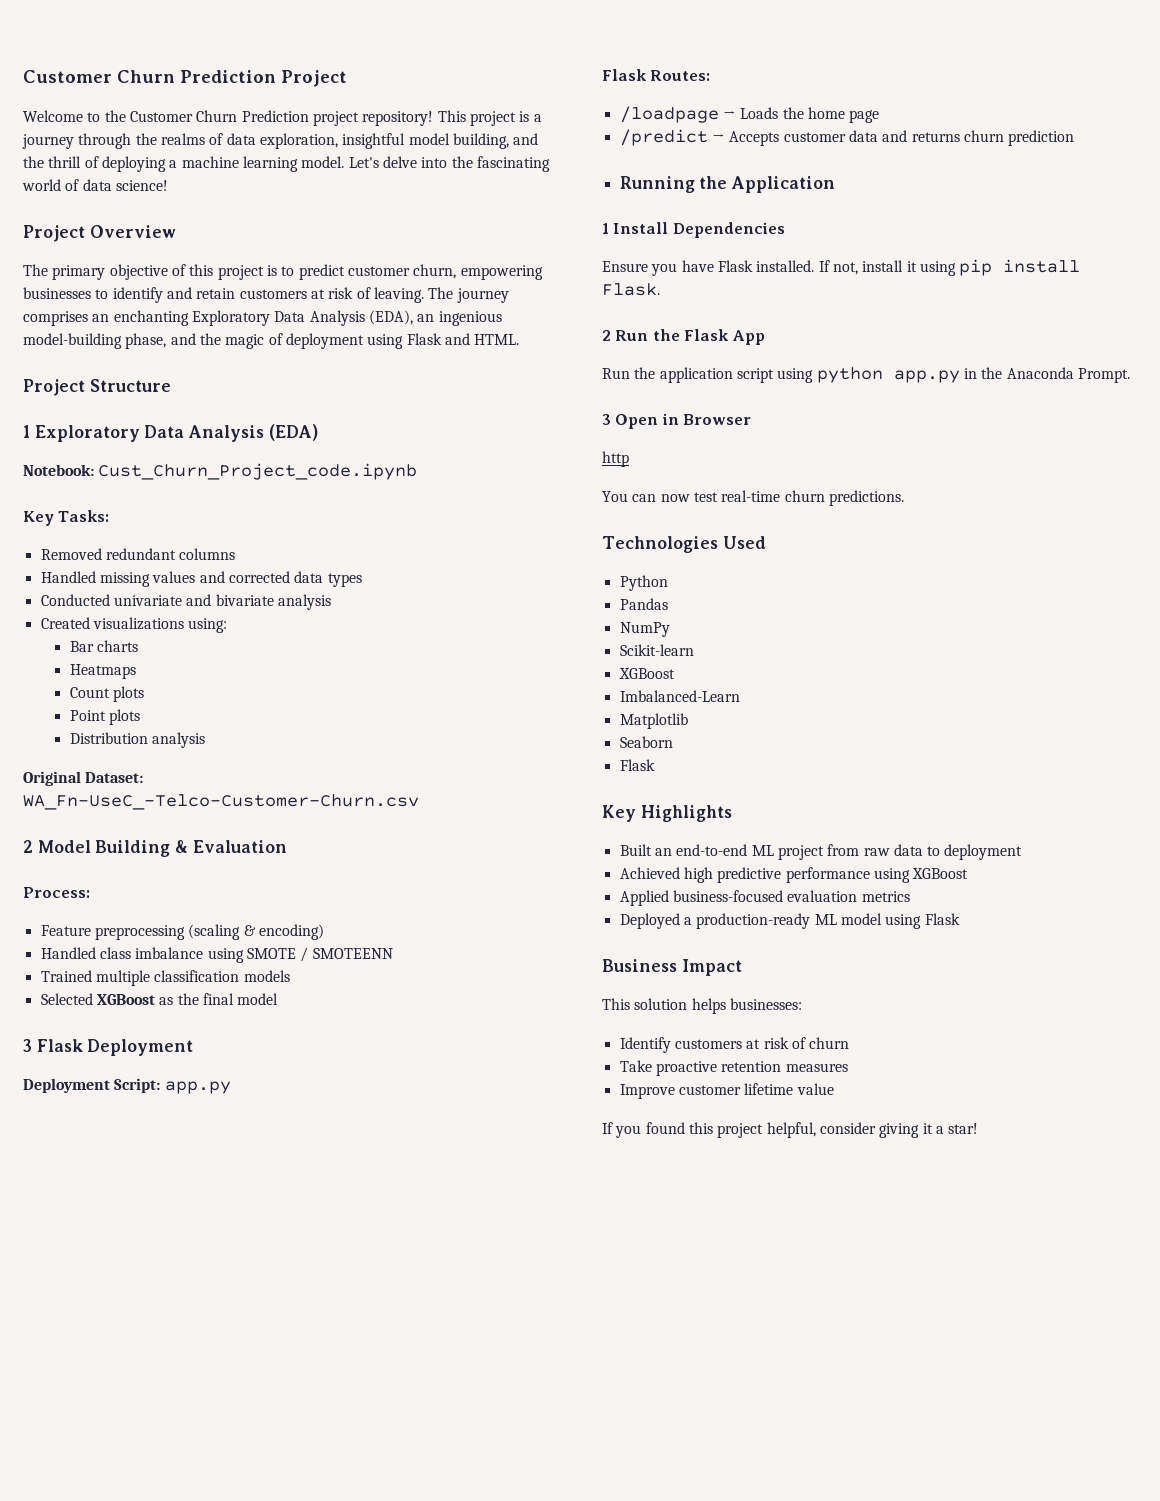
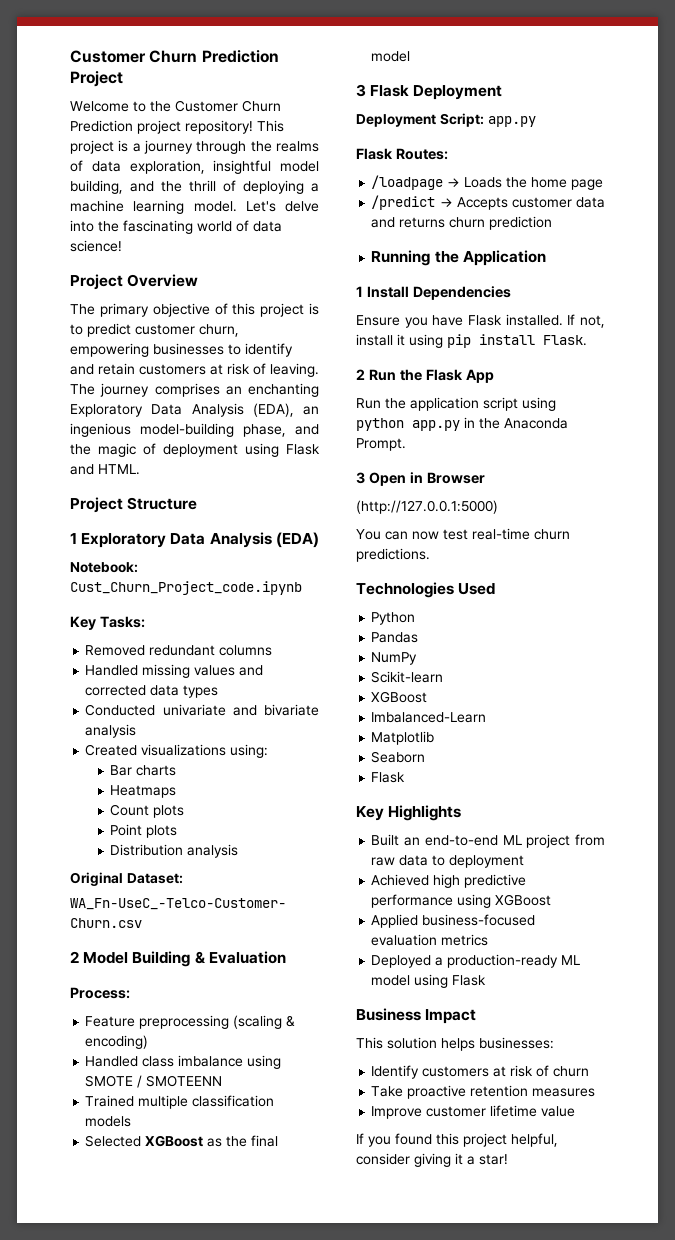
- http
+ (http://127.0.0.1:5000)

